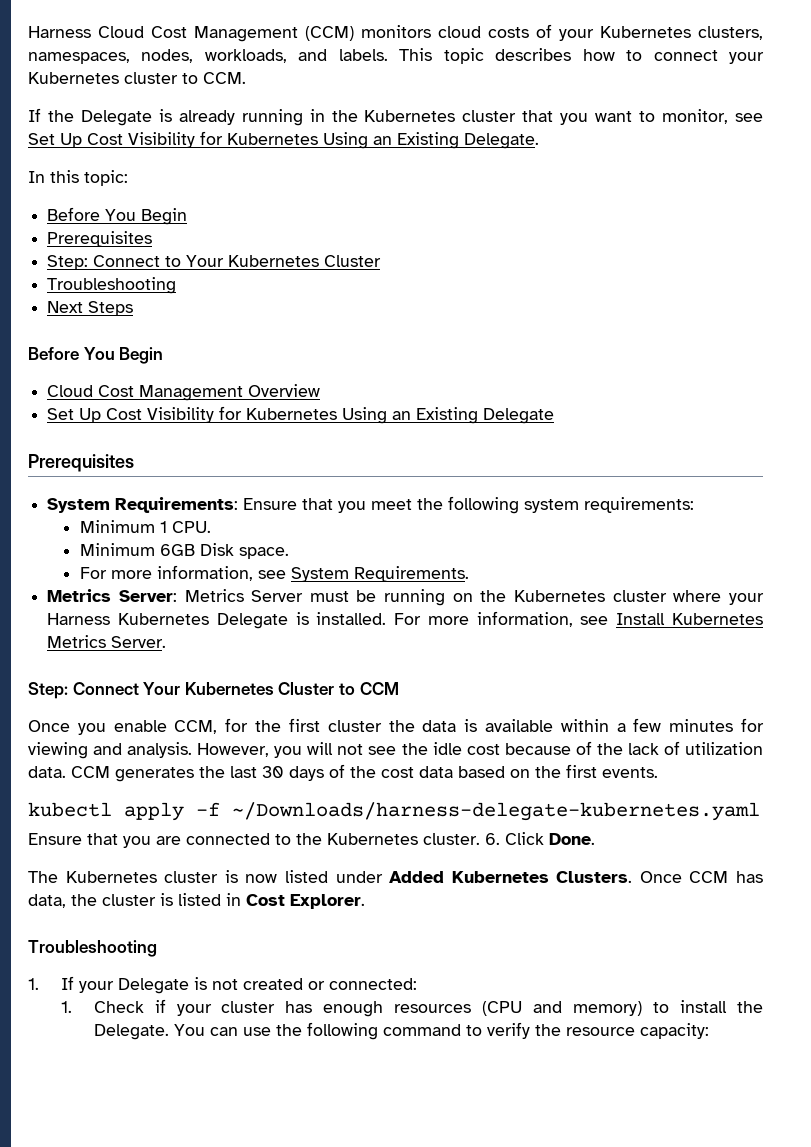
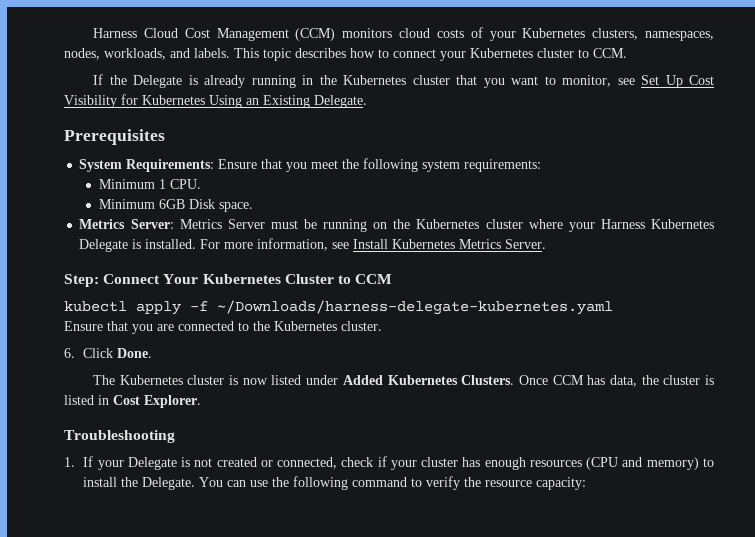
- In this topic:
- Before You Begin
- Prerequisites
- Step: Connect to Your Kubernetes Cluster
- Troubleshooting
- Next Steps
- Before You Begin
- Cloud Cost Management Overview
- Set Up Cost Visibility for Kubernetes Using an Existing Delegate
- For more information, see System Requirements.
- Once you enable CCM, for the first cluster the data is available within a few minutes for viewing and analysis. However, you will not see the idle cost because of the lack of utilization data. CCM generates the last 30 days of the cost data based on the first events.
- Ensure that you are connected to the Kubernetes cluster. 6. Click Done.
+ Ensure that you are connected to the Kubernetes cluster.
+ 6. Click Done.
- 1. If your Delegate is not created or connected:
- 1. Check if your cluster has enough resources (CPU and memory) to install the Delegate.
+ 1. If your Delegate is not created or connected, check if your cluster has enough resources (CPU and memory) to install the Delegate.

